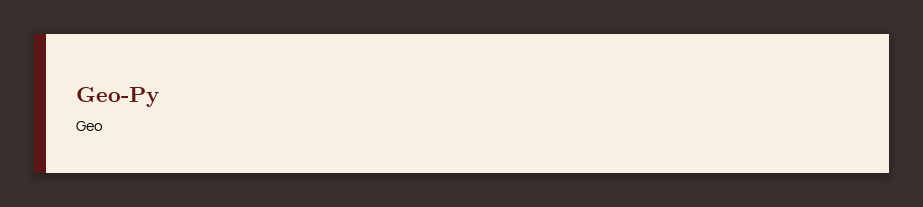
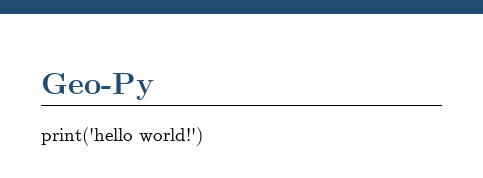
- Geo
+ print('hello world!')

